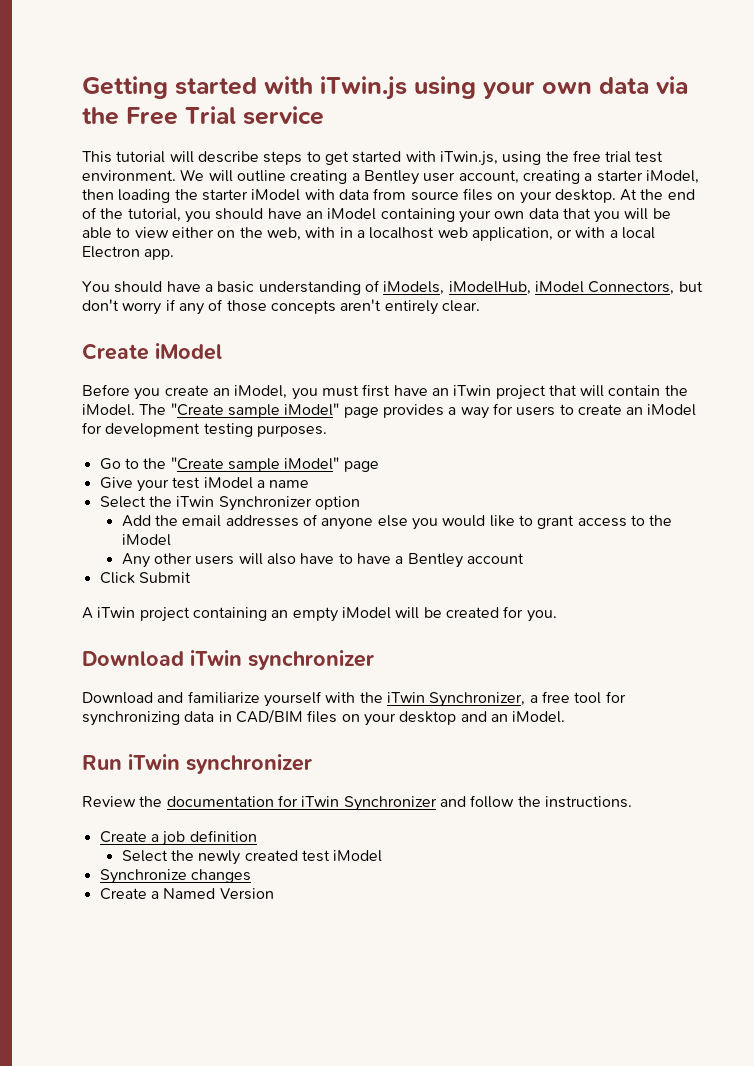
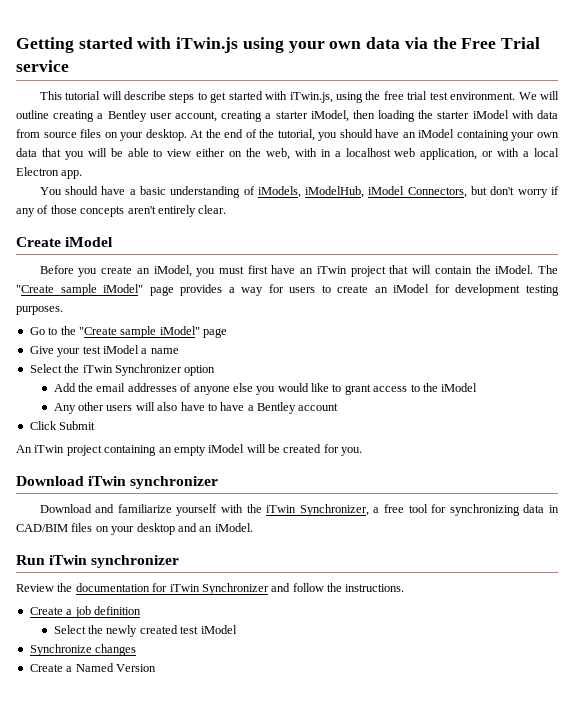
- A iTwin project containing an empty iModel will be created for you.
+ An iTwin project containing an empty iModel will be created for you.

